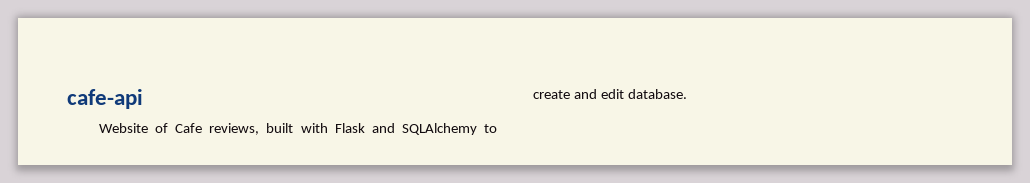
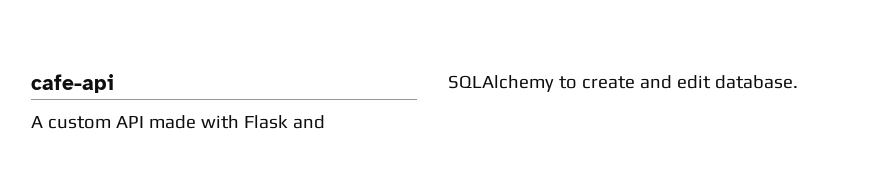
- Website of Cafe reviews, built with Flask and SQLAlchemy to create and edit database.
+ A custom API made with Flask and SQLAlchemy to create and edit database.

